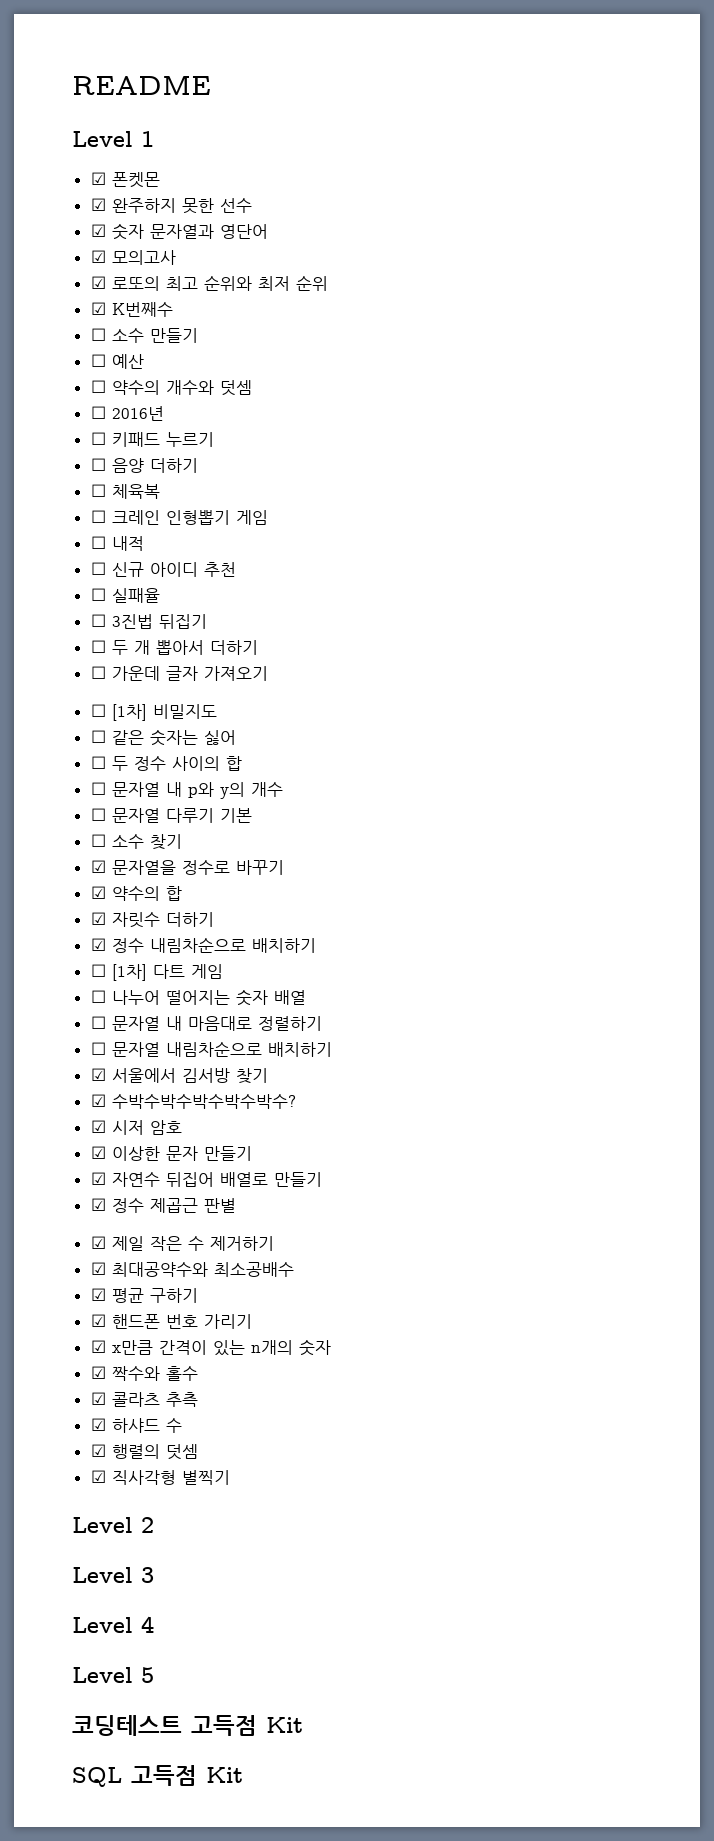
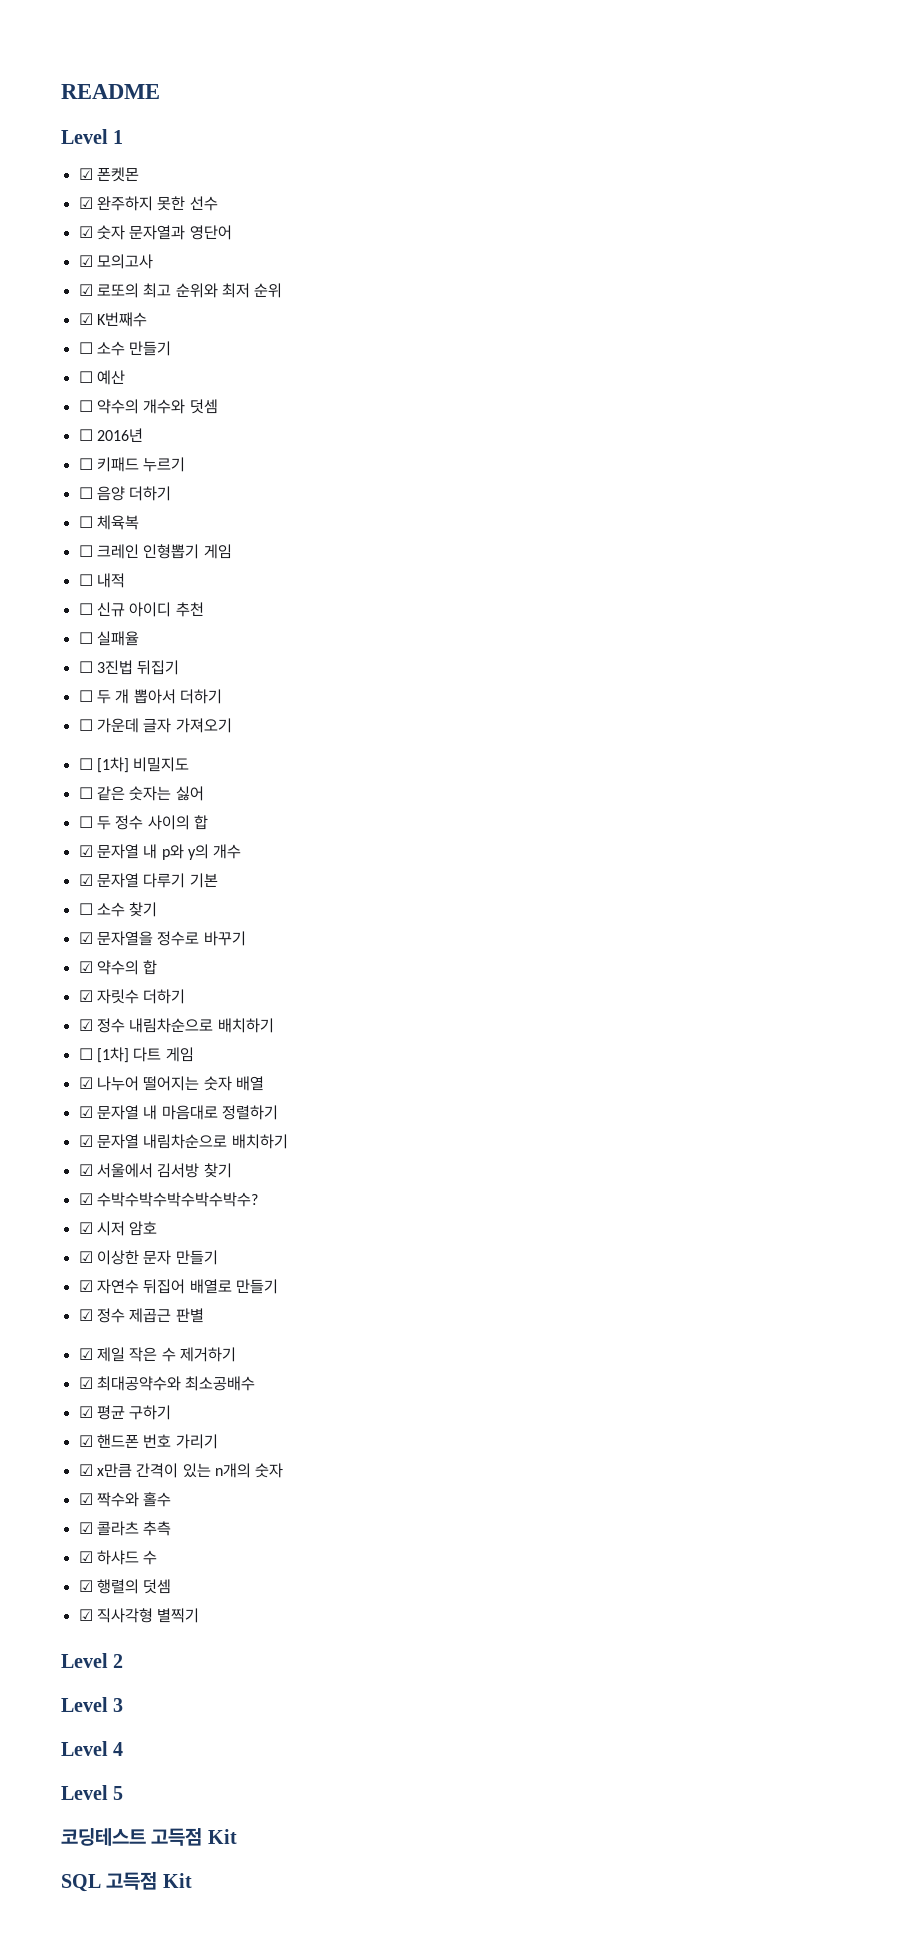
- ☐ 문자열 내 p와 y의 개수
+ ☑ 문자열 내 p와 y의 개수
- ☐ 문자열 다루기 기본
+ ☑ 문자열 다루기 기본
- ☐ 나누어 떨어지는 숫자 배열
+ ☑ 나누어 떨어지는 숫자 배열
- ☐ 문자열 내 마음대로 정렬하기
+ ☑ 문자열 내 마음대로 정렬하기
- ☐ 문자열 내림차순으로 배치하기
+ ☑ 문자열 내림차순으로 배치하기

